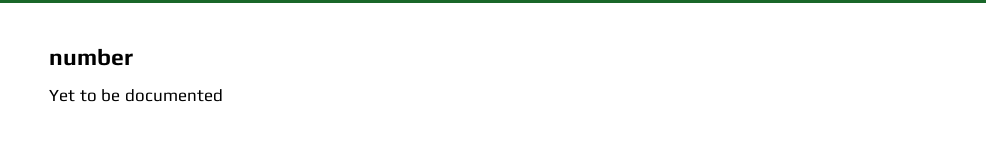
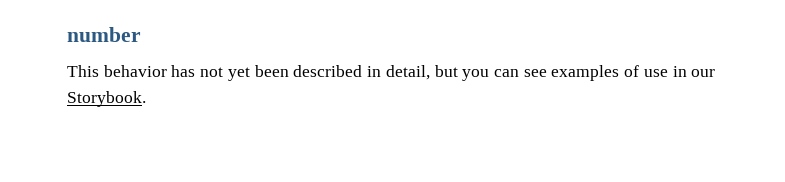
- Yet to be documented
+ This behavior has not yet been described in detail, but you can see examples of use in our Storybook.

